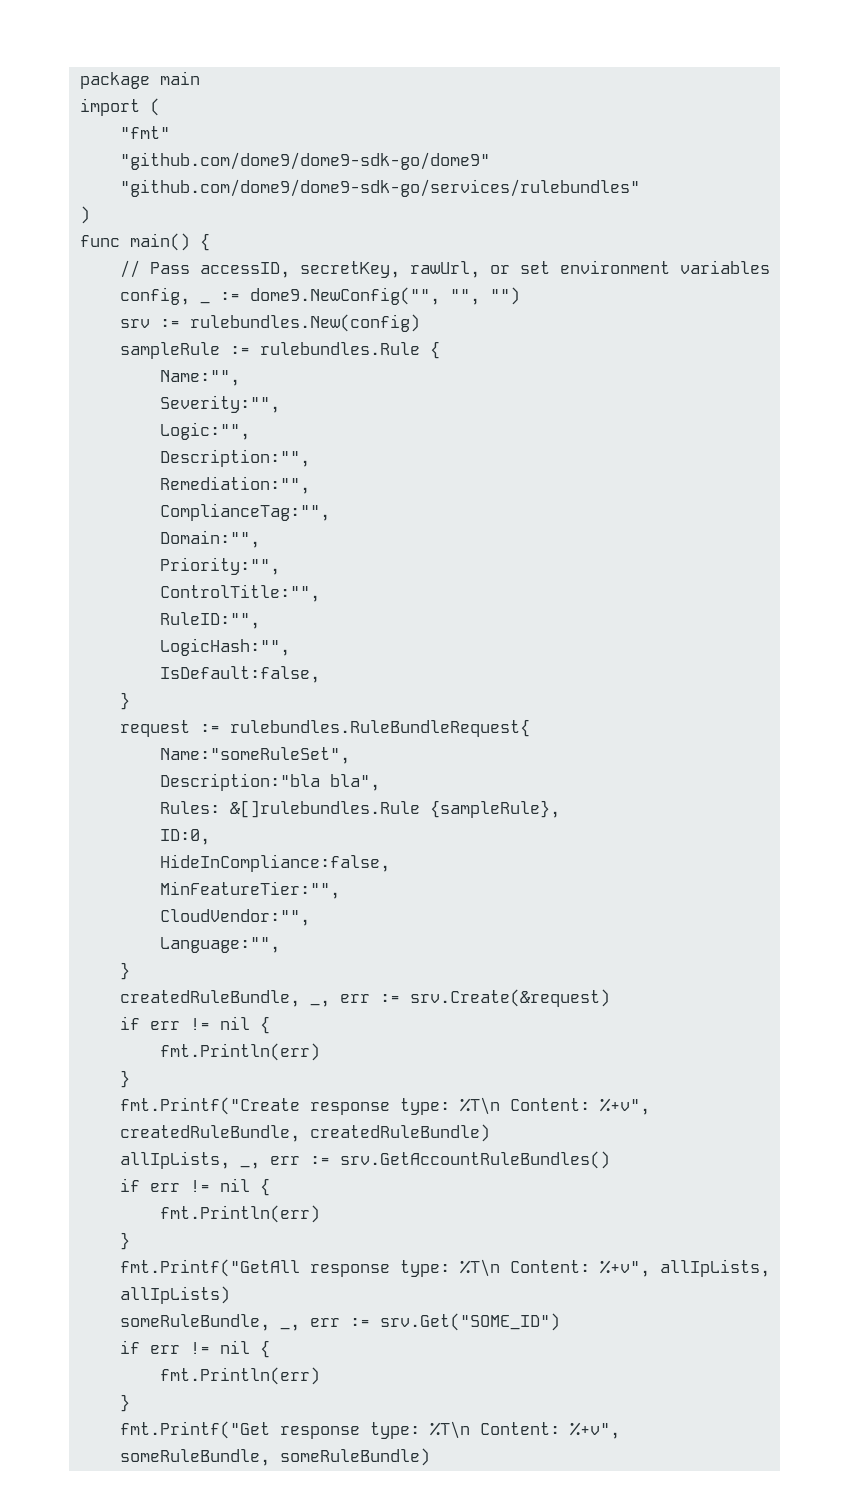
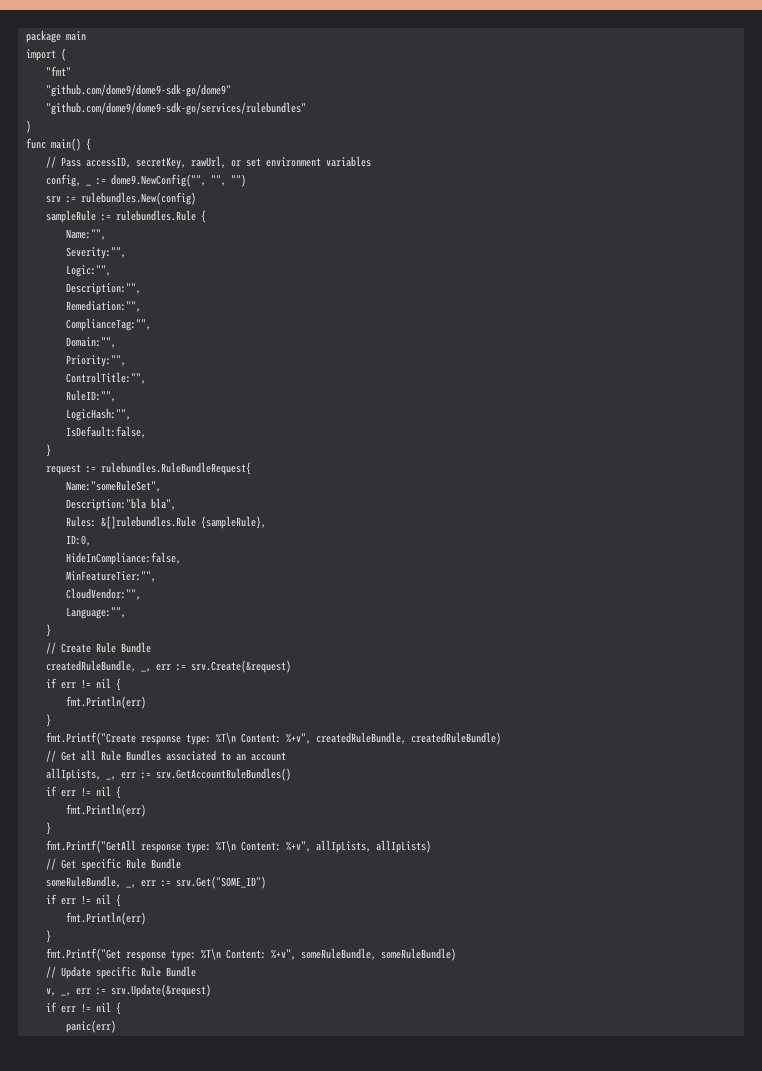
+ // Create Rule Bundle
+ // Get all Rule Bundles associated to an account
+ // Get specific Rule Bundle
+ // Update specific Rule Bundle
+ v, _, err := srv.Update(&request)
+ if err != nil {
+ panic(err)

